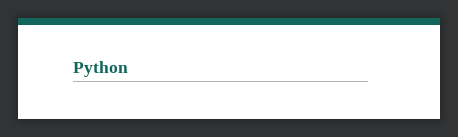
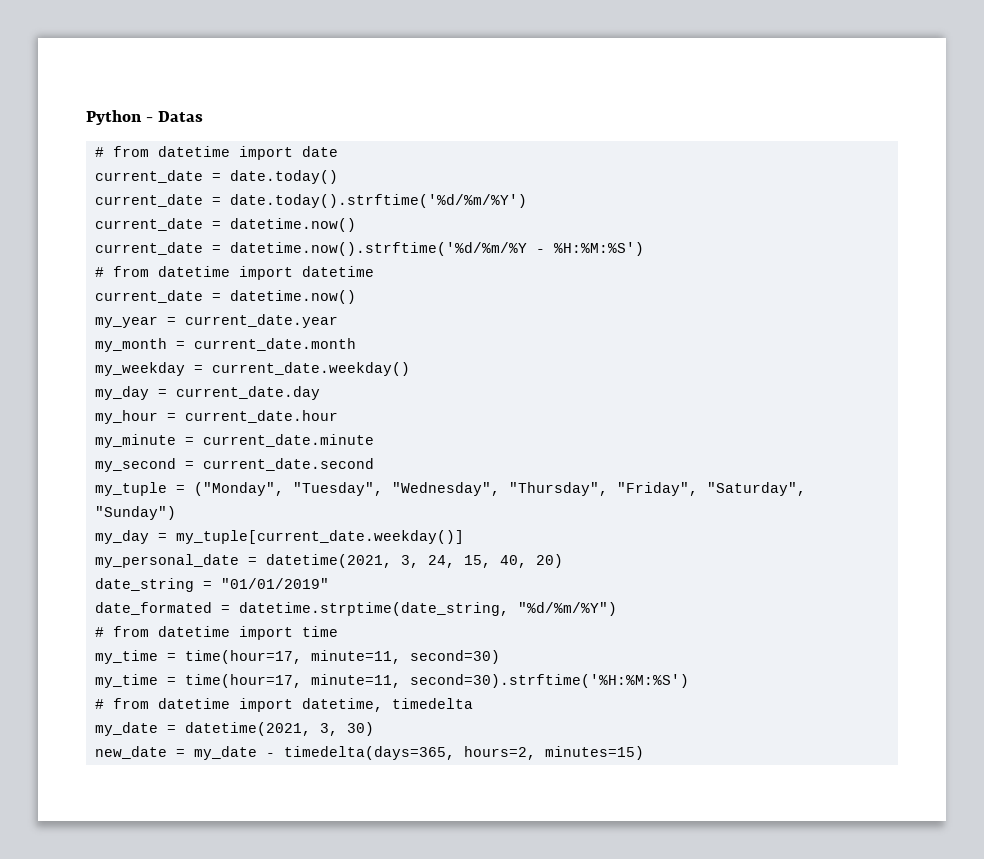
- Python
+ Python - Datas
+ # from datetime import date
+ current_date = date.today()
+ current_date = date.today().strftime('%d/%m/%Y')
+ current_date = datetime.now()
+ current_date = datetime.now().strftime('%d/%m/%Y - %H:%M:%S')
+ # from datetime import datetime
+ current_date = datetime.now()
+ my_year = current_date.year
+ my_month = current_date.month
+ my_weekday = current_date.weekday()
+ my_day = current_date.day
+ my_hour = current_date.hour
+ my_minute = current_date.minute
+ my_second = current_date.second
+ my_tuple = ("Monday", "Tuesday", "Wednesday", "Thursday", "Friday", "Saturday", "Sunday")
+ my_day = my_tuple[current_date.weekday()]
+ my_personal_date = datetime(2021, 3, 24, 15, 40, 20)
+ date_string = "01/01/2019"
+ date_formated = datetime.strptime(date_string, "%d/%m/%Y")
+ # from datetime import time
+ my_time = time(hour=17, minute=11, second=30)
+ my_time = time(hour=17, minute=11, second=30).strftime('%H:%M:%S')
+ # from datetime import datetime, timedelta
+ my_date = datetime(2021, 3, 30)
+ new_date = my_date - timedelta(days=365, hours=2, minutes=15)

